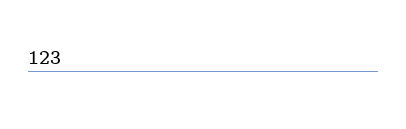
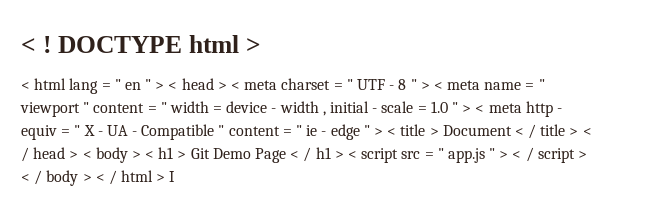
- 123
+ < ! DOCTYPE html >
+ < html lang = " en " > < head > < meta charset = " UTF - 8 " > < meta name = " viewport " content = " width = device - width , initial - scale = 1.0 " > < meta http - equiv = " X - UA - Compatible " content = " ie - edge " > < title > Document < / title > < / head > < body > < h1 > Git Demo Page < / h1 > < script src = " app.js " > < / script > < / body > < / html > I

